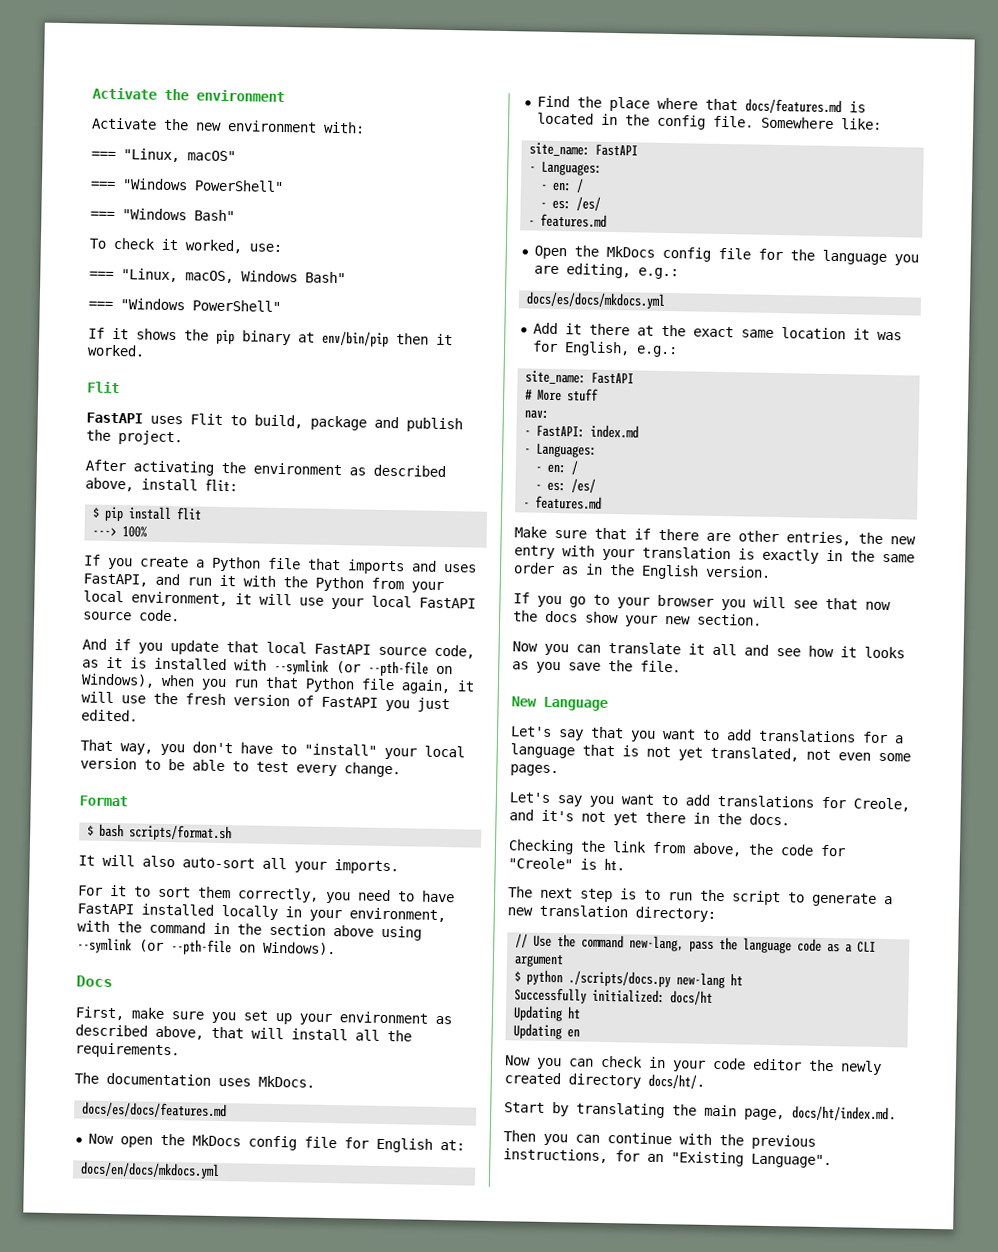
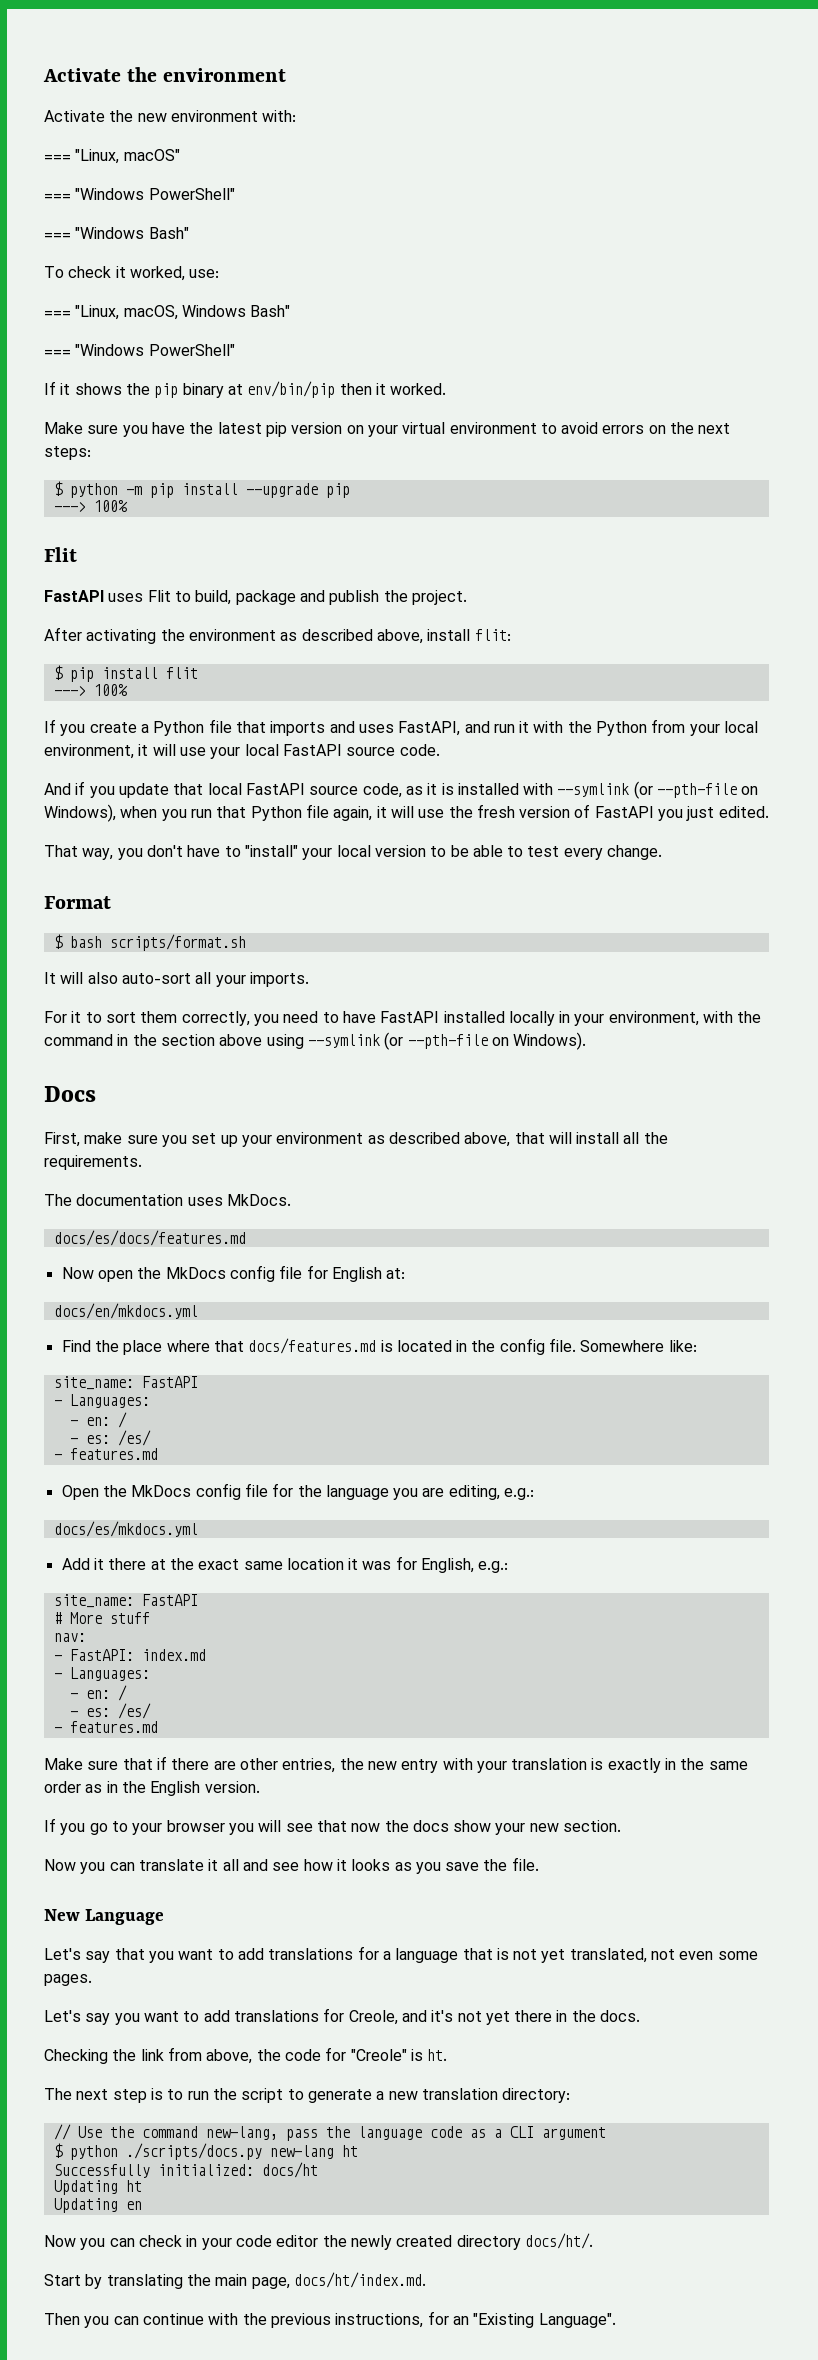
+ Make sure you have the latest pip version on your virtual environment to avoid errors on the next steps:
+ $ python -m pip install --upgrade pip
+ ---> 100%
- docs/en/docs/mkdocs.yml
+ docs/en/mkdocs.yml
- docs/es/docs/mkdocs.yml
+ docs/es/mkdocs.yml

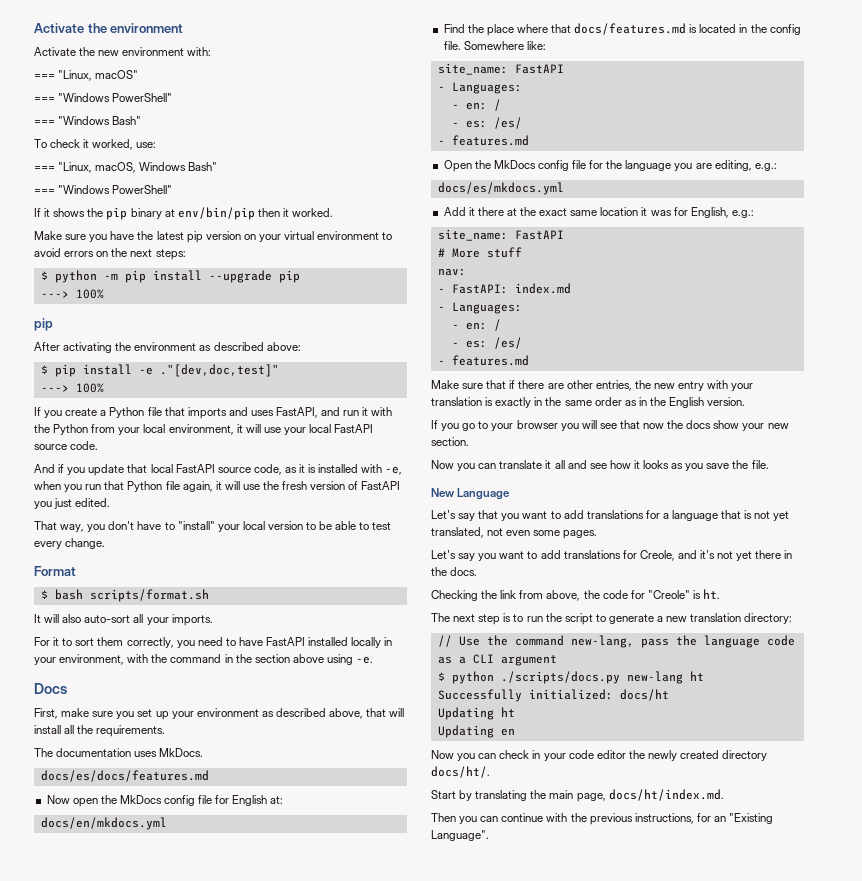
  $ python -m pip install --upgrade pip
  ---> 100%
- Flit
- FastAPI uses Flit to build, package and publish the project.
+ pip
- After activating the environment as described above, install flit:
+ After activating the environment as described above:
- $ pip install flit
+ $ pip install -e ."[dev,doc,test]"
- And if you update that local FastAPI source code, as it is installed with --symlink (or --pth-file on Windows), when you run that Python file again, it will use the fresh version of FastAPI you just edited.
+ And if you update that local FastAPI source code, as it is installed with -e, when you run that Python file again, it will use the fresh version of FastAPI you just edited.
- For it to sort them correctly, you need to have FastAPI installed locally in your environment, with the command in the section above using --symlink (or --pth-file on Windows).
+ For it to sort them correctly, you need to have FastAPI installed locally in your environment, with the command in the section above using -e.

